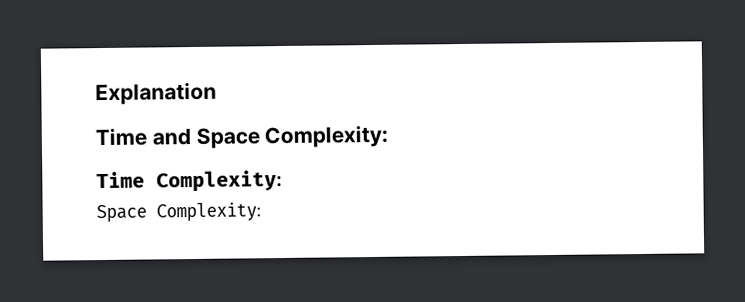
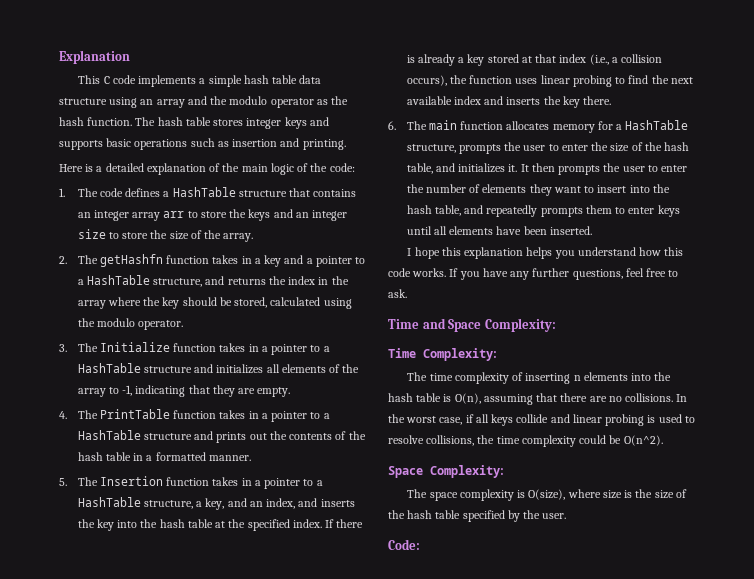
+ This C code implements a simple hash table data structure using an array and the modulo operator as the hash function. The hash table stores integer keys and supports basic operations such as insertion and printing.
+ Here is a detailed explanation of the main logic of the code:
+ 1. The code defines a HashTable structure that contains an integer array arr to store the keys and an integer size to store the size of the array.
+ 2. The getHashfn function takes in a key and a pointer to a HashTable structure, and returns the index in the array where the key should be stored, calculated using the modulo operator.
+ 3. The Initialize function takes in a pointer to a HashTable structure and initializes all elements of the array to -1, indicating that they are empty.
+ 4. The PrintTable function takes in a pointer to a HashTable structure and prints out the contents of the hash table in a formatted manner.
+ 5. The Insertion function takes in a pointer to a HashTable structure, a key, and an index, and inserts the key into the hash table at the specified index. If there is already a key stored at that index (i.e., a collision occurs), the function uses linear probing to find the next available index and inserts the key there.
+ 6. The main function allocates memory for a HashTable structure, prompts the user to enter the size of the hash table, and initializes it. It then prompts the user to enter the number of elements they want to insert into the hash table, and repeatedly prompts them to enter keys until all elements have been inserted.
+ I hope this explanation helps you understand how this code works. If you have any further questions, feel free to ask.
  Time Complexity:
+ The time complexity of inserting n elements into the hash table is O(n), assuming that there are no collisions. In the worst case, if all keys collide and linear probing is used to resolve collisions, the time complexity could be O(n^2).
  Space Complexity:
+ The space complexity is O(size), where size is the size of the hash table specified by the user.
+ Code:

